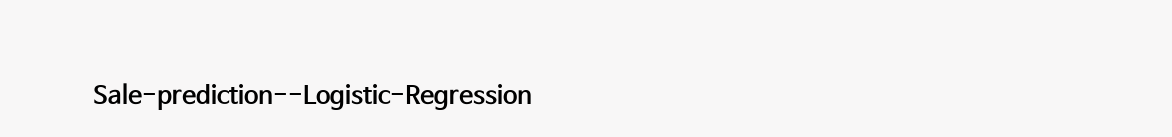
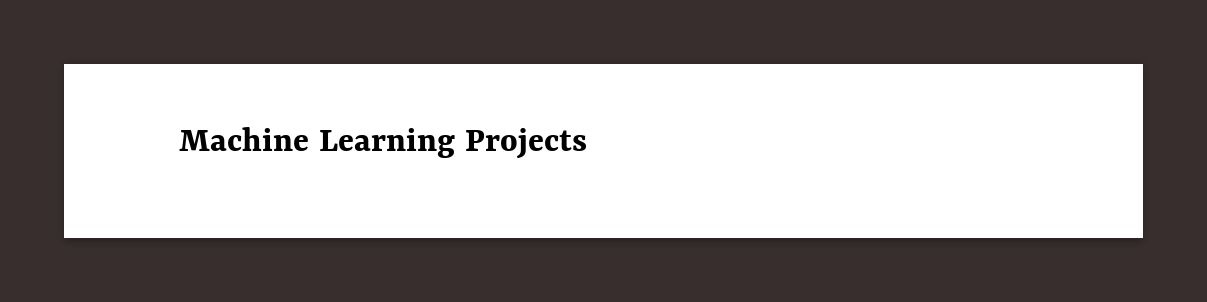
- Sale-prediction--Logistic-Regression
+ Machine Learning Projects

